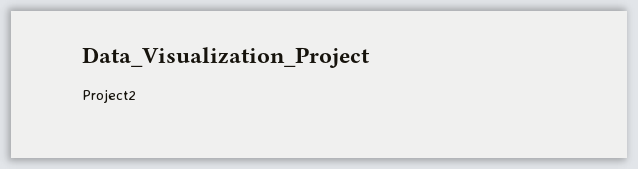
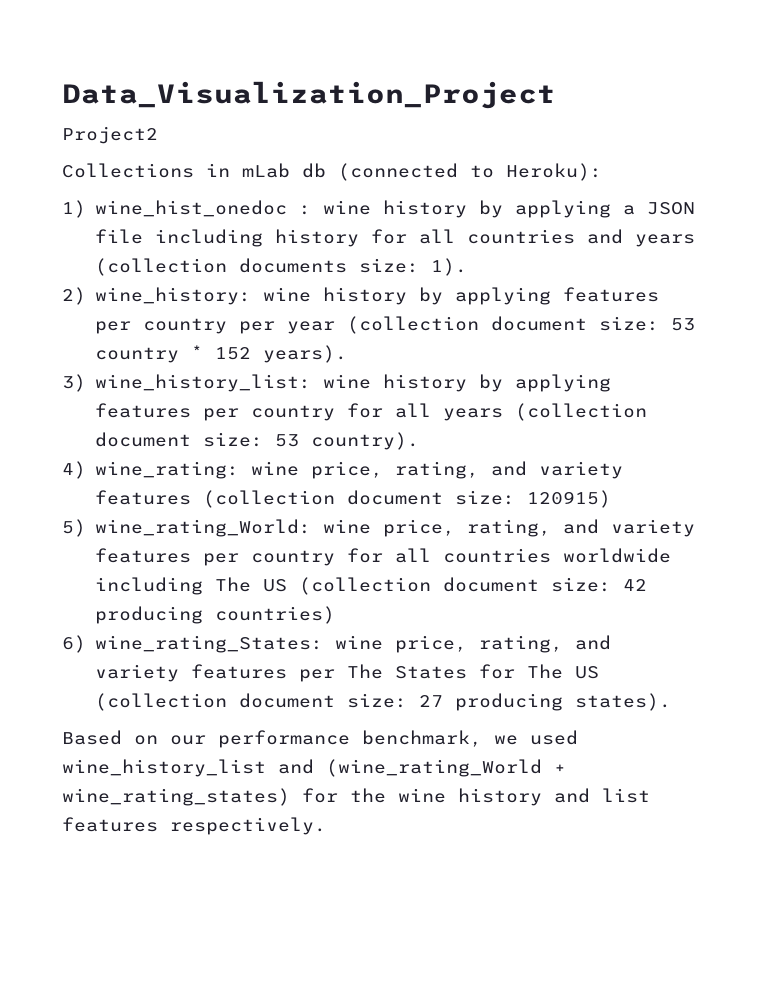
+ Collections in mLab db (connected to Heroku):
+ 1) wine_hist_onedoc : wine history by applying a JSON file including history for all countries and years (collection documents size: 1).
+ 2) wine_history: wine history by applying features per country per year (collection document size: 53 country * 152 years).
+ 3) wine_history_list: wine history by applying features per country for all years (collection document size: 53 country).
+ 4) wine_rating: wine price, rating, and variety features (collection document size: 120915)
+ 5) wine_rating_World: wine price, rating, and variety features per country for all countries worldwide including The US (collection document size: 42 producing countries)
+ 6) wine_rating_States: wine price, rating, and variety features per The States for The US (collection document size: 27 producing states).
+ Based on our performance benchmark, we used wine_history_list and (wine_rating_World + wine_rating_states) for the wine history and list features respectively.

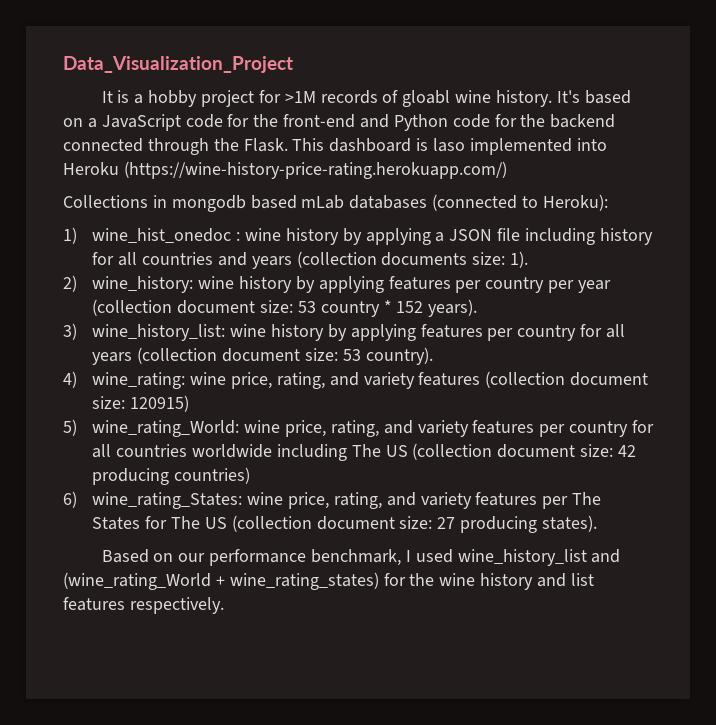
- Project2
- Collections in mLab db (connected to Heroku):
+ It is a hobby project for >1M records of gloabl wine history. It's based on a JavaScript code for the front-end and Python code for the backend connected through the Flask. This dashboard is laso implemented into Heroku (https://wine-history-price-rating.herokuapp.com/)
+ Collections in mongodb based mLab databases (connected to Heroku):
- Based on our performance benchmark, we used wine_history_list and (wine_rating_World + wine_rating_states) for the wine history and list features respectively.
+ Based on our performance benchmark, I used wine_history_list and (wine_rating_World + wine_rating_states) for the wine history and list features respectively.

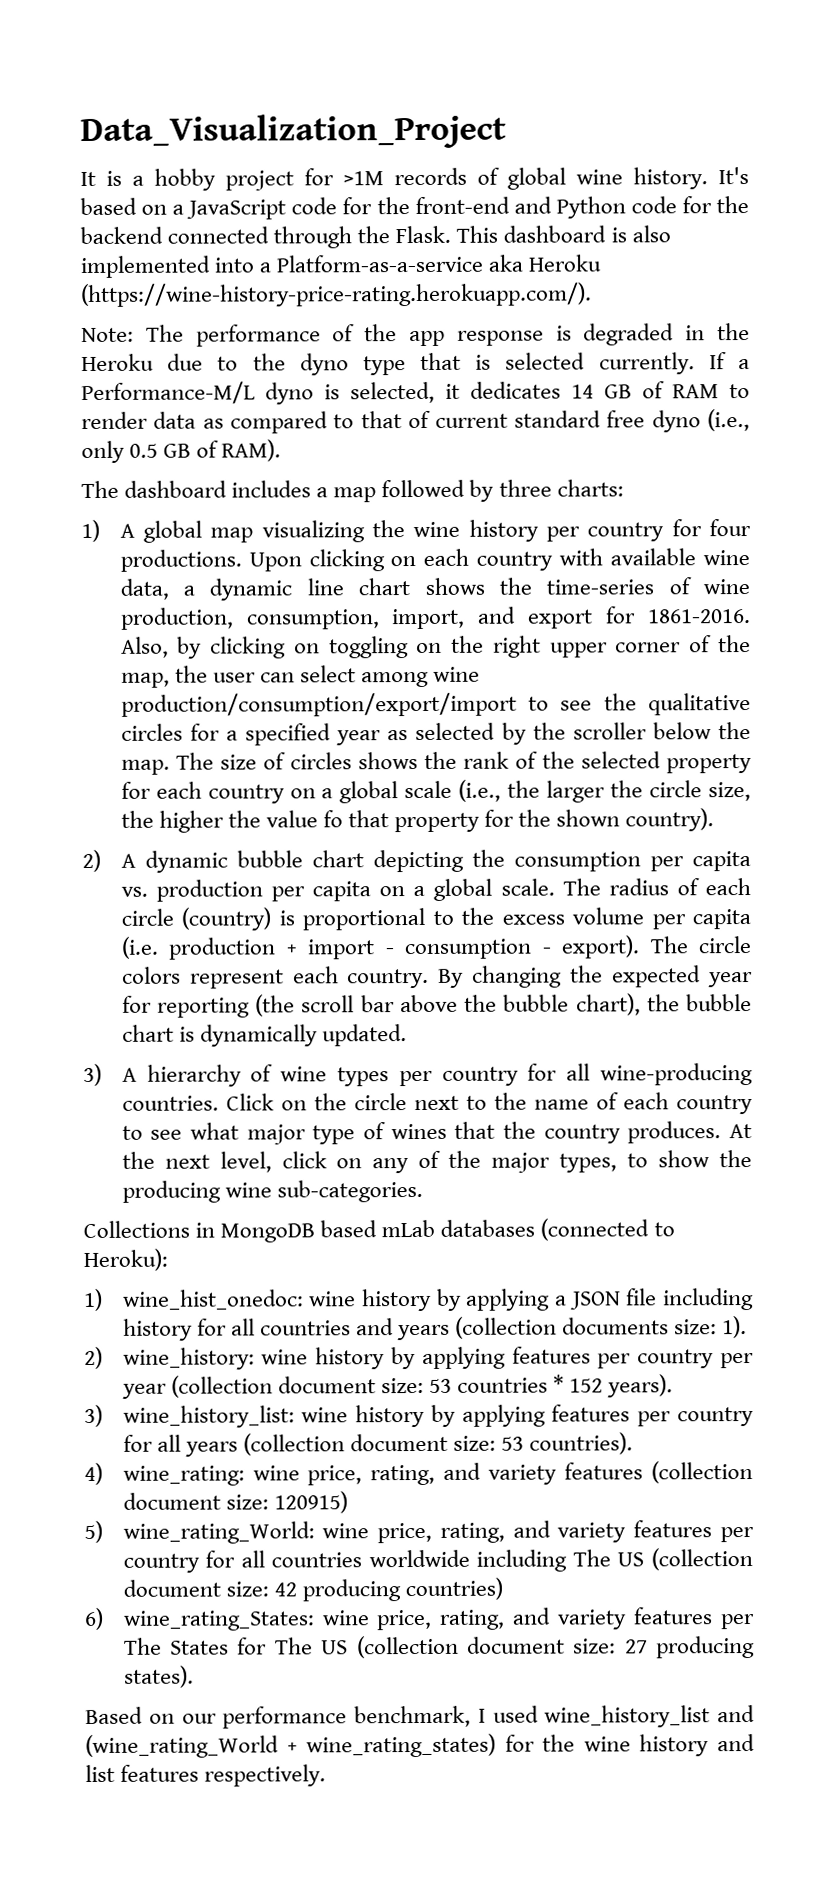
- It is a hobby project for >1M records of gloabl wine history.
+ It is a hobby project for >1M records of global wine history.
- This dashboard is laso implemented into Heroku (https://wine-history-price-rating.herokuapp.com/)
+ This dashboard is also implemented into a Platform-as-a-service aka Heroku (https://wine-history-price-rating.herokuapp.com/).
+ Note: The performance of the app response is degraded in the Heroku due to the dyno type that is selected currently. If a Performance-M/L dyno is selected, it dedicates 14 GB of RAM to render data as compared to that of current standard free dyno (i.e., only 0.5 GB of RAM).
+ The dashboard includes a map followed by three charts:
+ 1) A global map visualizing the wine history per country for four productions. Upon clicking on each country with available wine data, a dynamic line chart shows the time-series of wine production, consumption, import, and export for 1861-2016. Also, by clicking on toggling on the right upper corner of the map, the user can select among wine production/consumption/export/import to see the qualitative circles for a specified year as selected by the scroller below the map. The size of circles shows the rank of the selected property for each country on a global scale (i.e., the larger the circle size, the higher the value fo that property for the shown country).
+ 2) A dynamic bubble chart depicting the consumption per capita vs. production per capita on a global scale. The radius of each circle (country) is proportional to the excess volume per capita (i.e. production + import - consumption - export). The circle colors represent each country. By changing the expected year for reporting (the scroll bar above the bubble chart), the bubble chart is dynamically updated.
+ 3) A hierarchy of wine types per country for all wine-producing countries. Click on the circle next to the name of each country to see what major type of wines that the country produces. At the next level, click on any of the major types, to show the producing wine sub-categories.
- Collections in mongodb based mLab databases (connected to Heroku):
+ Collections in MongoDB based mLab databases (connected to Heroku):
- 1) wine_hist_onedoc : wine history by applying a JSON file including history for all countries and years (collection documents size: 1).
+ 1) wine_hist_onedoc: wine history by applying a JSON file including history for all countries and years (collection documents size: 1).
- 2) wine_history: wine history by applying features per country per year (collection document size: 53 country * 152 years).
+ 2) wine_history: wine history by applying features per country per year (collection document size: 53 countries * 152 years).
- 3) wine_history_list: wine history by applying features per country for all years (collection document size: 53 country).
+ 3) wine_history_list: wine history by applying features per country for all years (collection document size: 53 countries).

